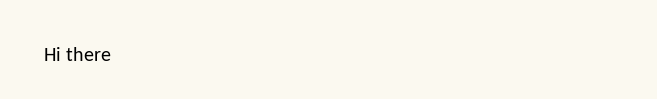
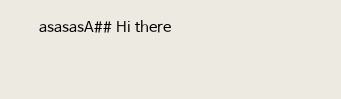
- Hi there
+ asasasA## Hi there

